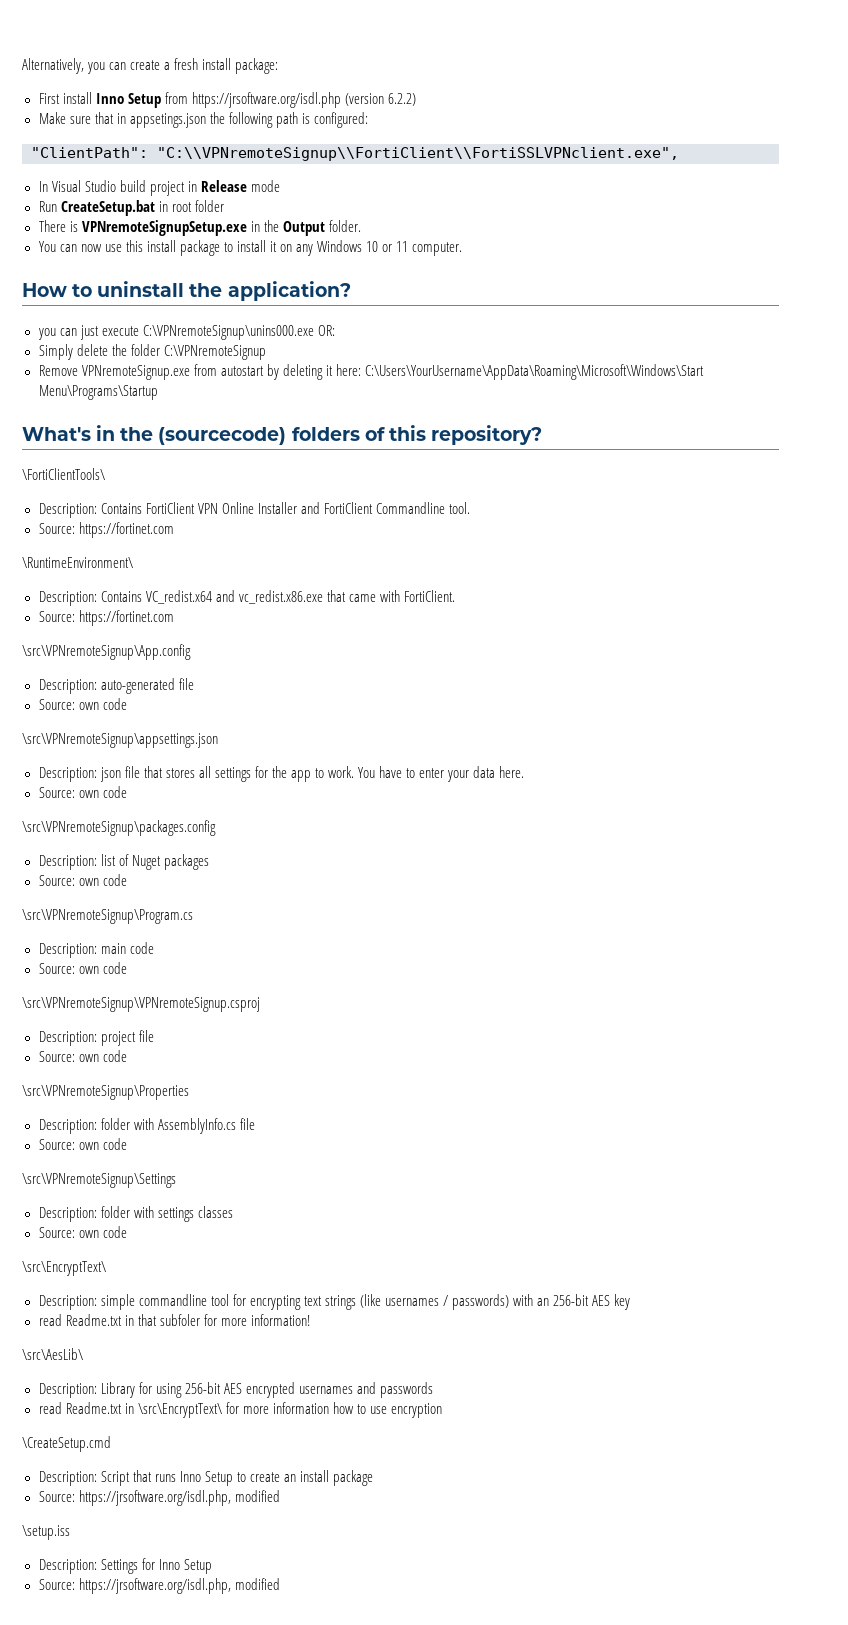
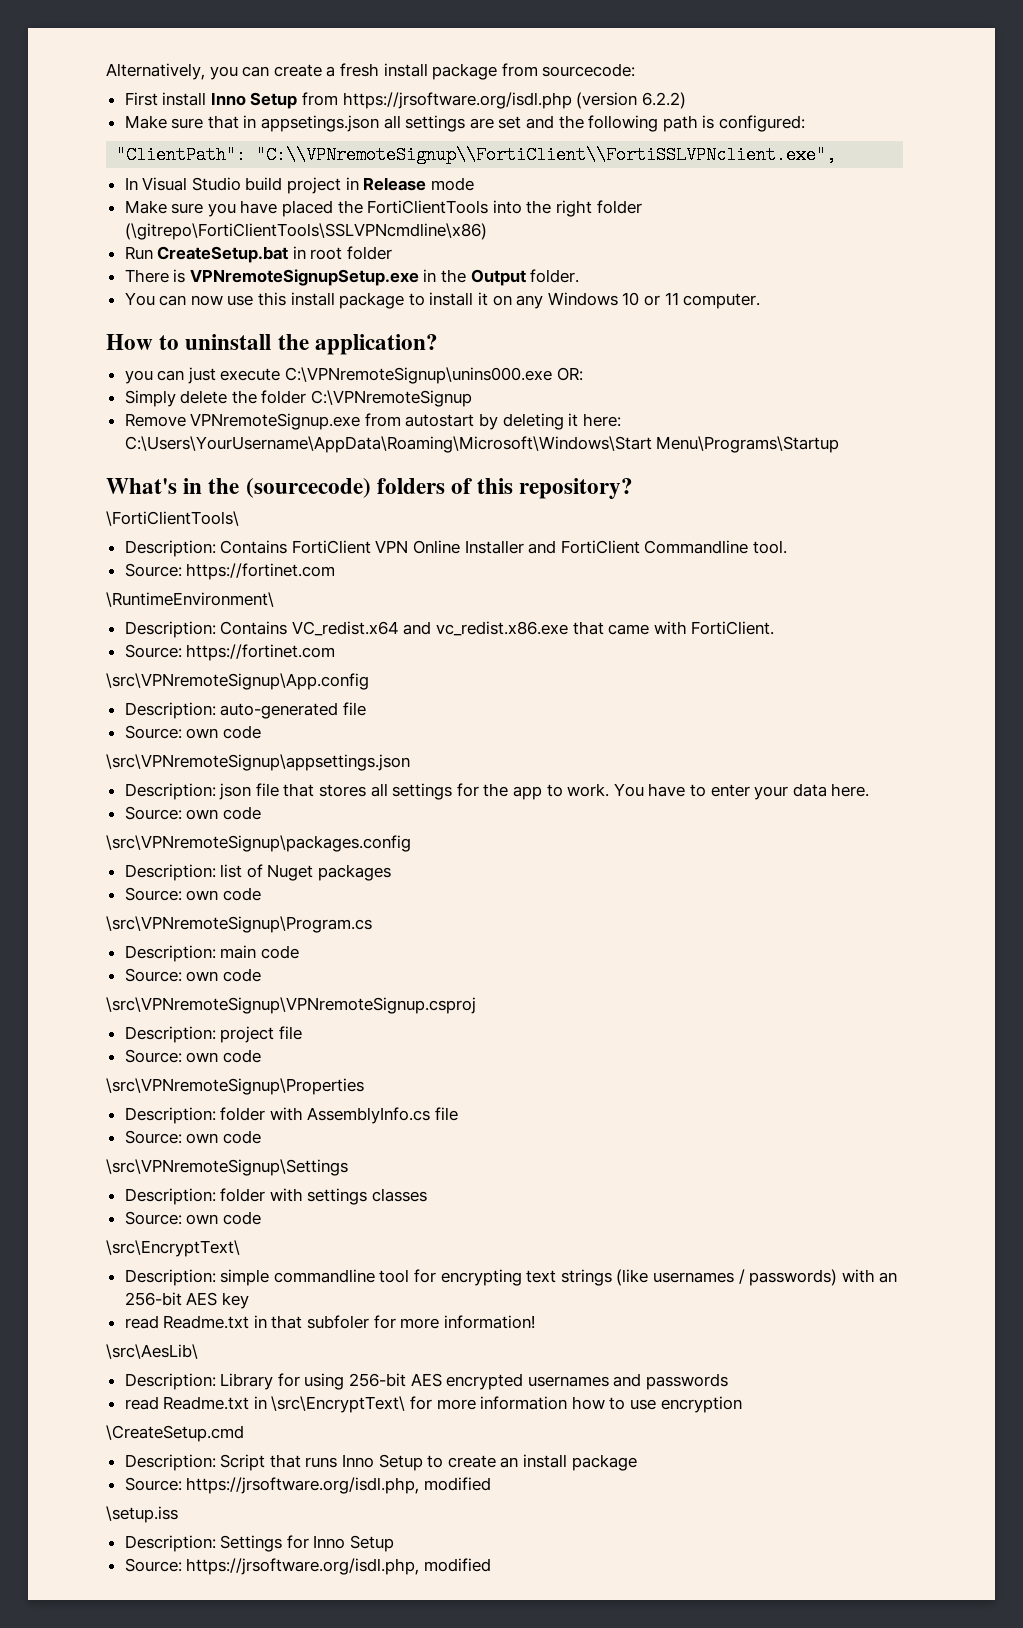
- Alternatively, you can create a fresh install package:
+ Alternatively, you can create a fresh install package from sourcecode:
- Make sure that in appsetings.json the following path is configured:
+ Make sure that in appsetings.json all settings are set and the following path is configured:
+ Make sure you have placed the FortiClientTools into the right folder (\gitrepo\FortiClientTools\SSLVPNcmdline\x86)

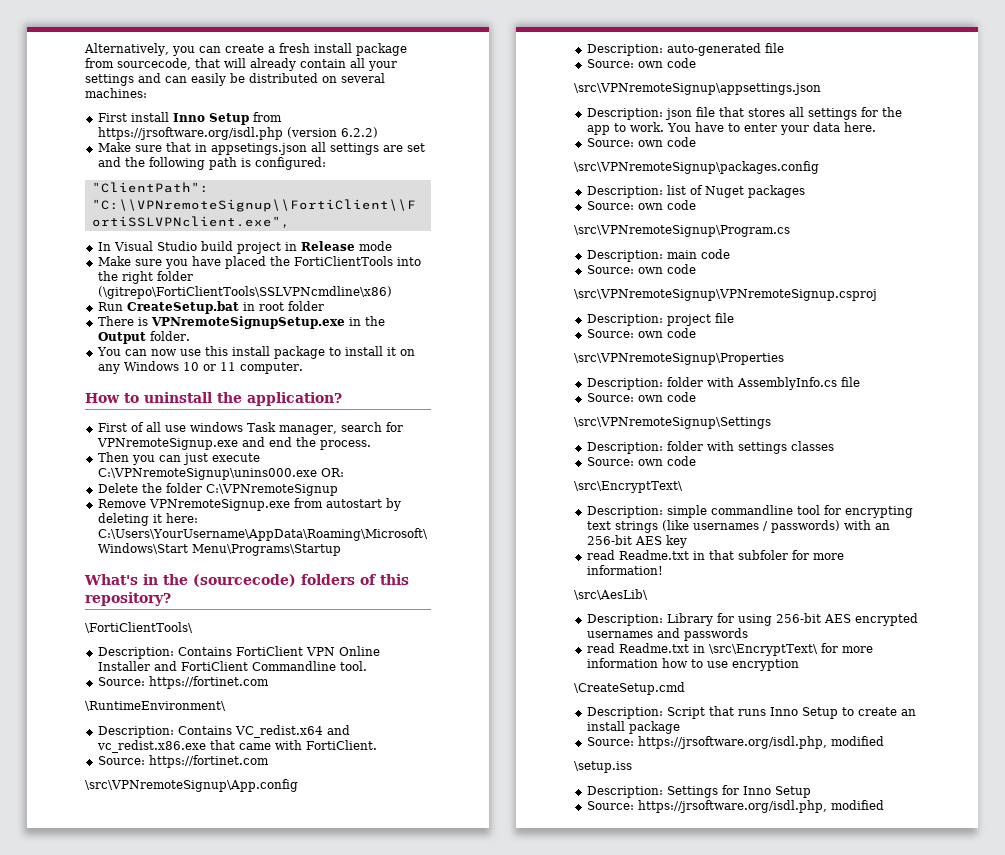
- Alternatively, you can create a fresh install package from sourcecode:
+ Alternatively, you can create a fresh install package from sourcecode, that will already contain all your settings and can easily be distributed on several machines:
- you can just execute C:\VPNremoteSignup\unins000.exe OR:
+ First of all use windows Task manager, search for VPNremoteSignup.exe and end the process.
+ Then you can just execute C:\VPNremoteSignup\unins000.exe OR:
- Simply delete the folder C:\VPNremoteSignup
+ Delete the folder C:\VPNremoteSignup

